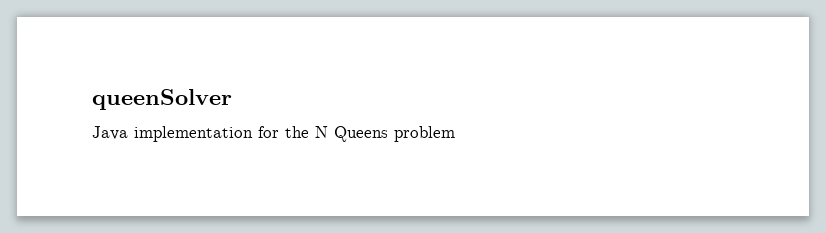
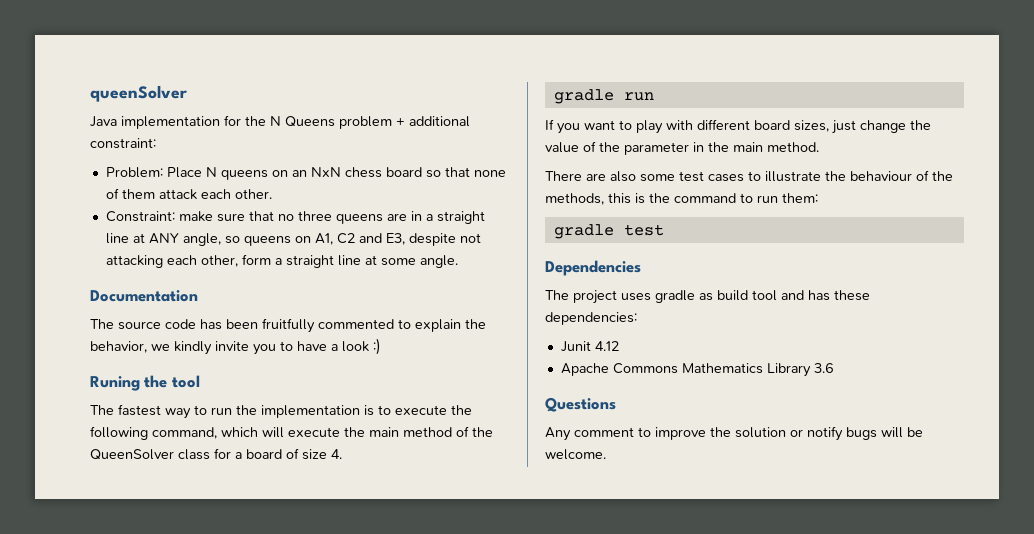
- Java implementation for the N Queens problem
+ Java implementation for the N Queens problem + additional constraint:
+ Problem: Place N queens on an NxN chess board so that none of them attack each other.
+ Constraint: make sure that no three queens are in a straight line at ANY angle, so queens on A1, C2 and E3, despite not attacking each other, form a straight line at some angle.
+ Documentation
+ The source code has been fruitfully commented to explain the behavior, we kindly invite you to have a look :)
+ Runing the tool
+ The fastest way to run the implementation is to execute the following command, which will execute the main method of the QueenSolver class for a board of size 4.
+ gradle run
+ If you want to play with different board sizes, just change the value of the parameter in the main method.
+ There are also some test cases to illustrate the behaviour of the methods, this is the command to run them:
+ gradle test
+ Dependencies
+ The project uses gradle as build tool and has these dependencies:
+ Junit 4.12
+ Apache Commons Mathematics Library 3.6
+ Questions
+ Any comment to improve the solution or notify bugs will be welcome.

